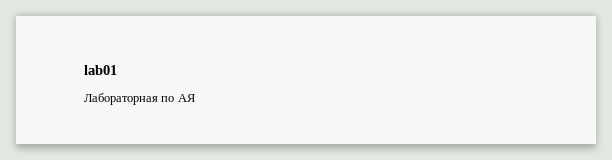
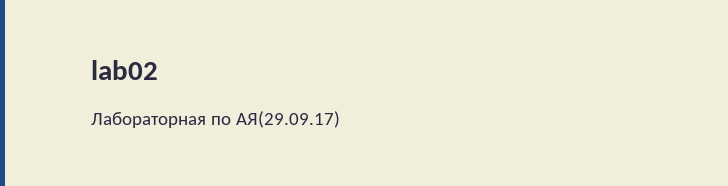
- lab01
+ lab02
- Лабораторная по АЯ
+ Лабораторная по АЯ(29.09.17)

